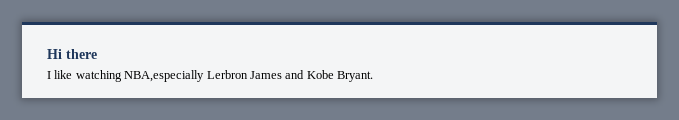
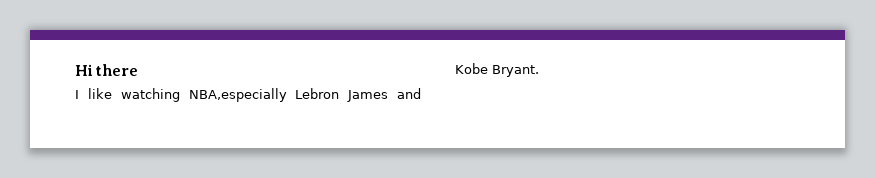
- I like watching NBA,especially Lerbron James and Kobe Bryant.
+ I like watching NBA,especially Lebron James and Kobe Bryant.

